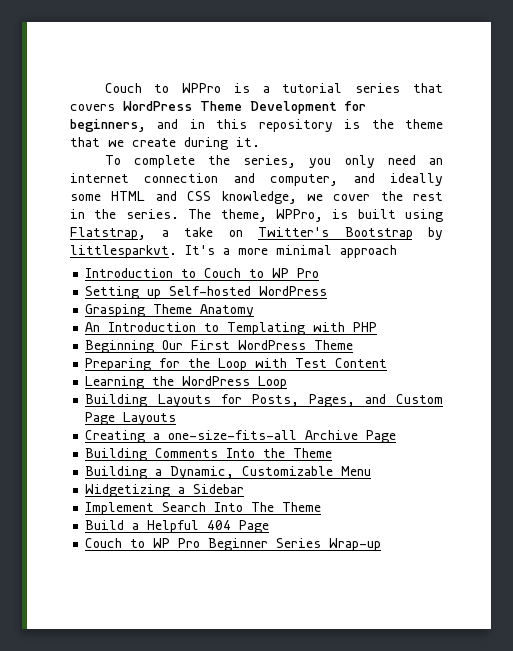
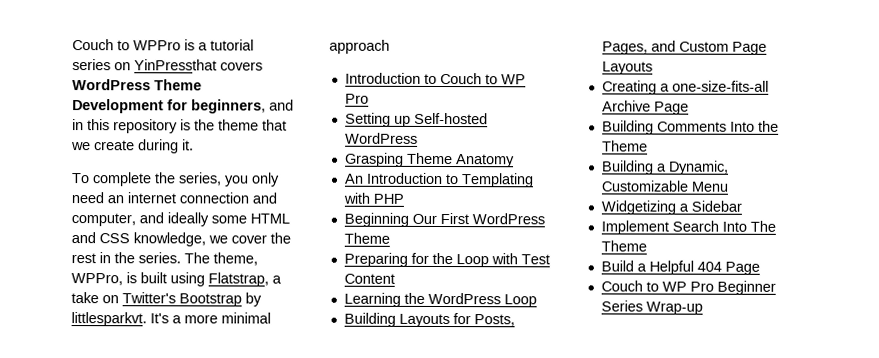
- Couch to WPPro is a tutorial series that covers WordPress Theme Development for beginners, and in this repository is the theme that we create during it.
+ Couch to WPPro is a tutorial series on YinPressthat covers WordPress Theme Development for beginners, and in this repository is the theme that we create during it.

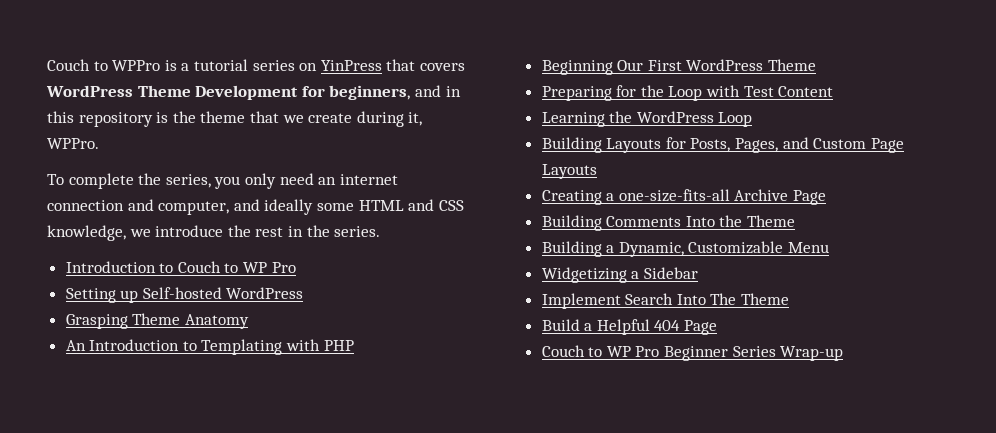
- Couch to WPPro is a tutorial series on YinPressthat covers WordPress Theme Development for beginners, and in this repository is the theme that we create during it.
+ Couch to WPPro is a tutorial series on YinPress that covers WordPress Theme Development for beginners, and in this repository is the theme that we create during it, WPPro.
- To complete the series, you only need an internet connection and computer, and ideally some HTML and CSS knowledge, we cover the rest in the series. The theme, WPPro, is built using Flatstrap, a take on Twitter's Bootstrap by littlesparkvt. It's a more minimal approach
+ To complete the series, you only need an internet connection and computer, and ideally some HTML and CSS knowledge, we introduce the rest in the series.

